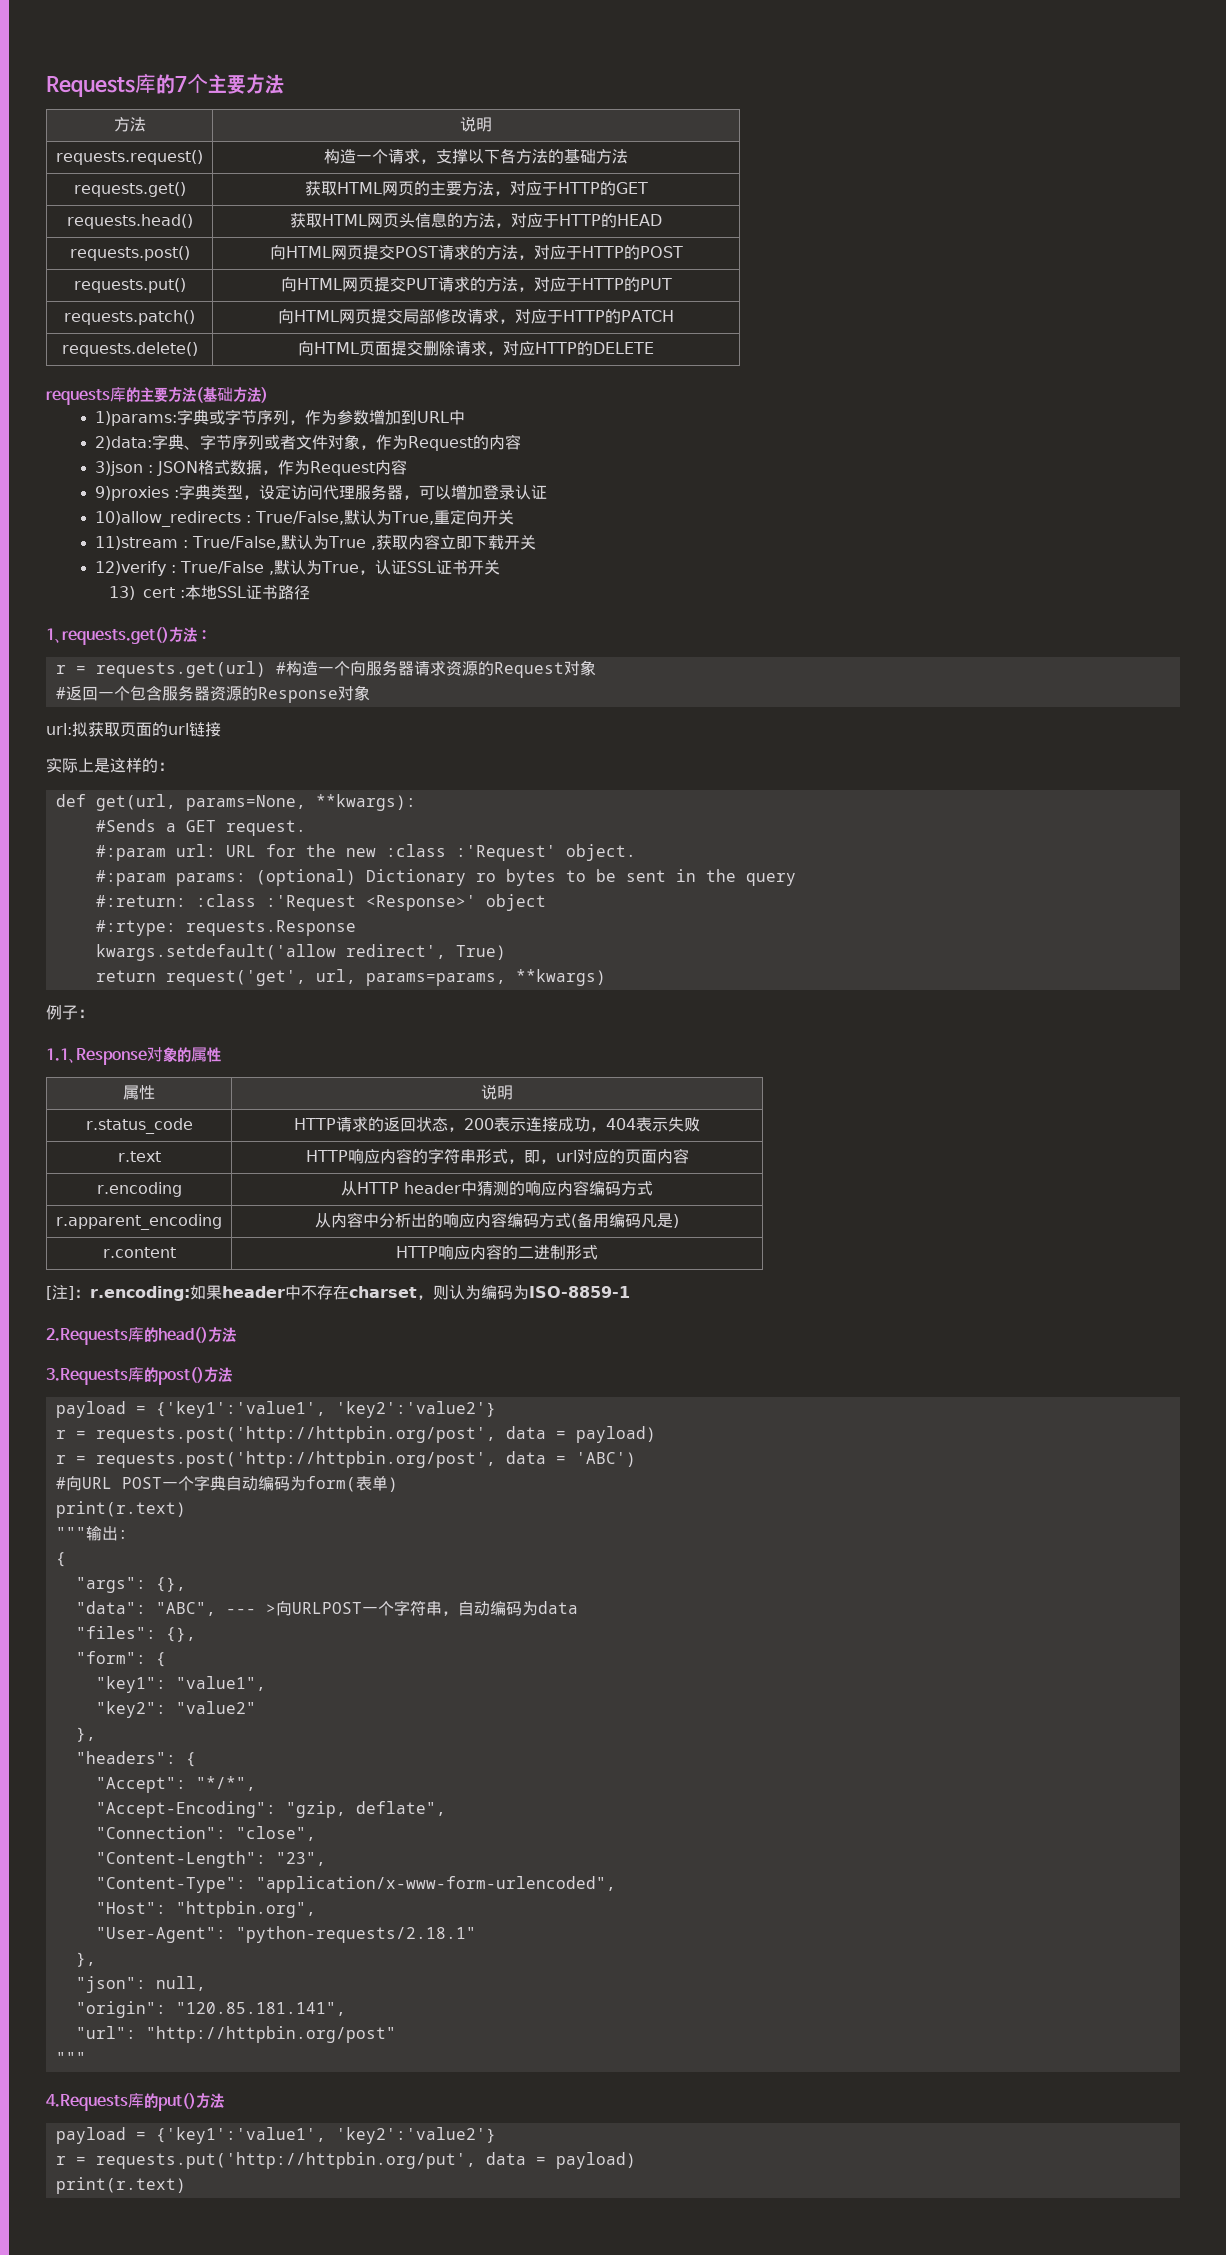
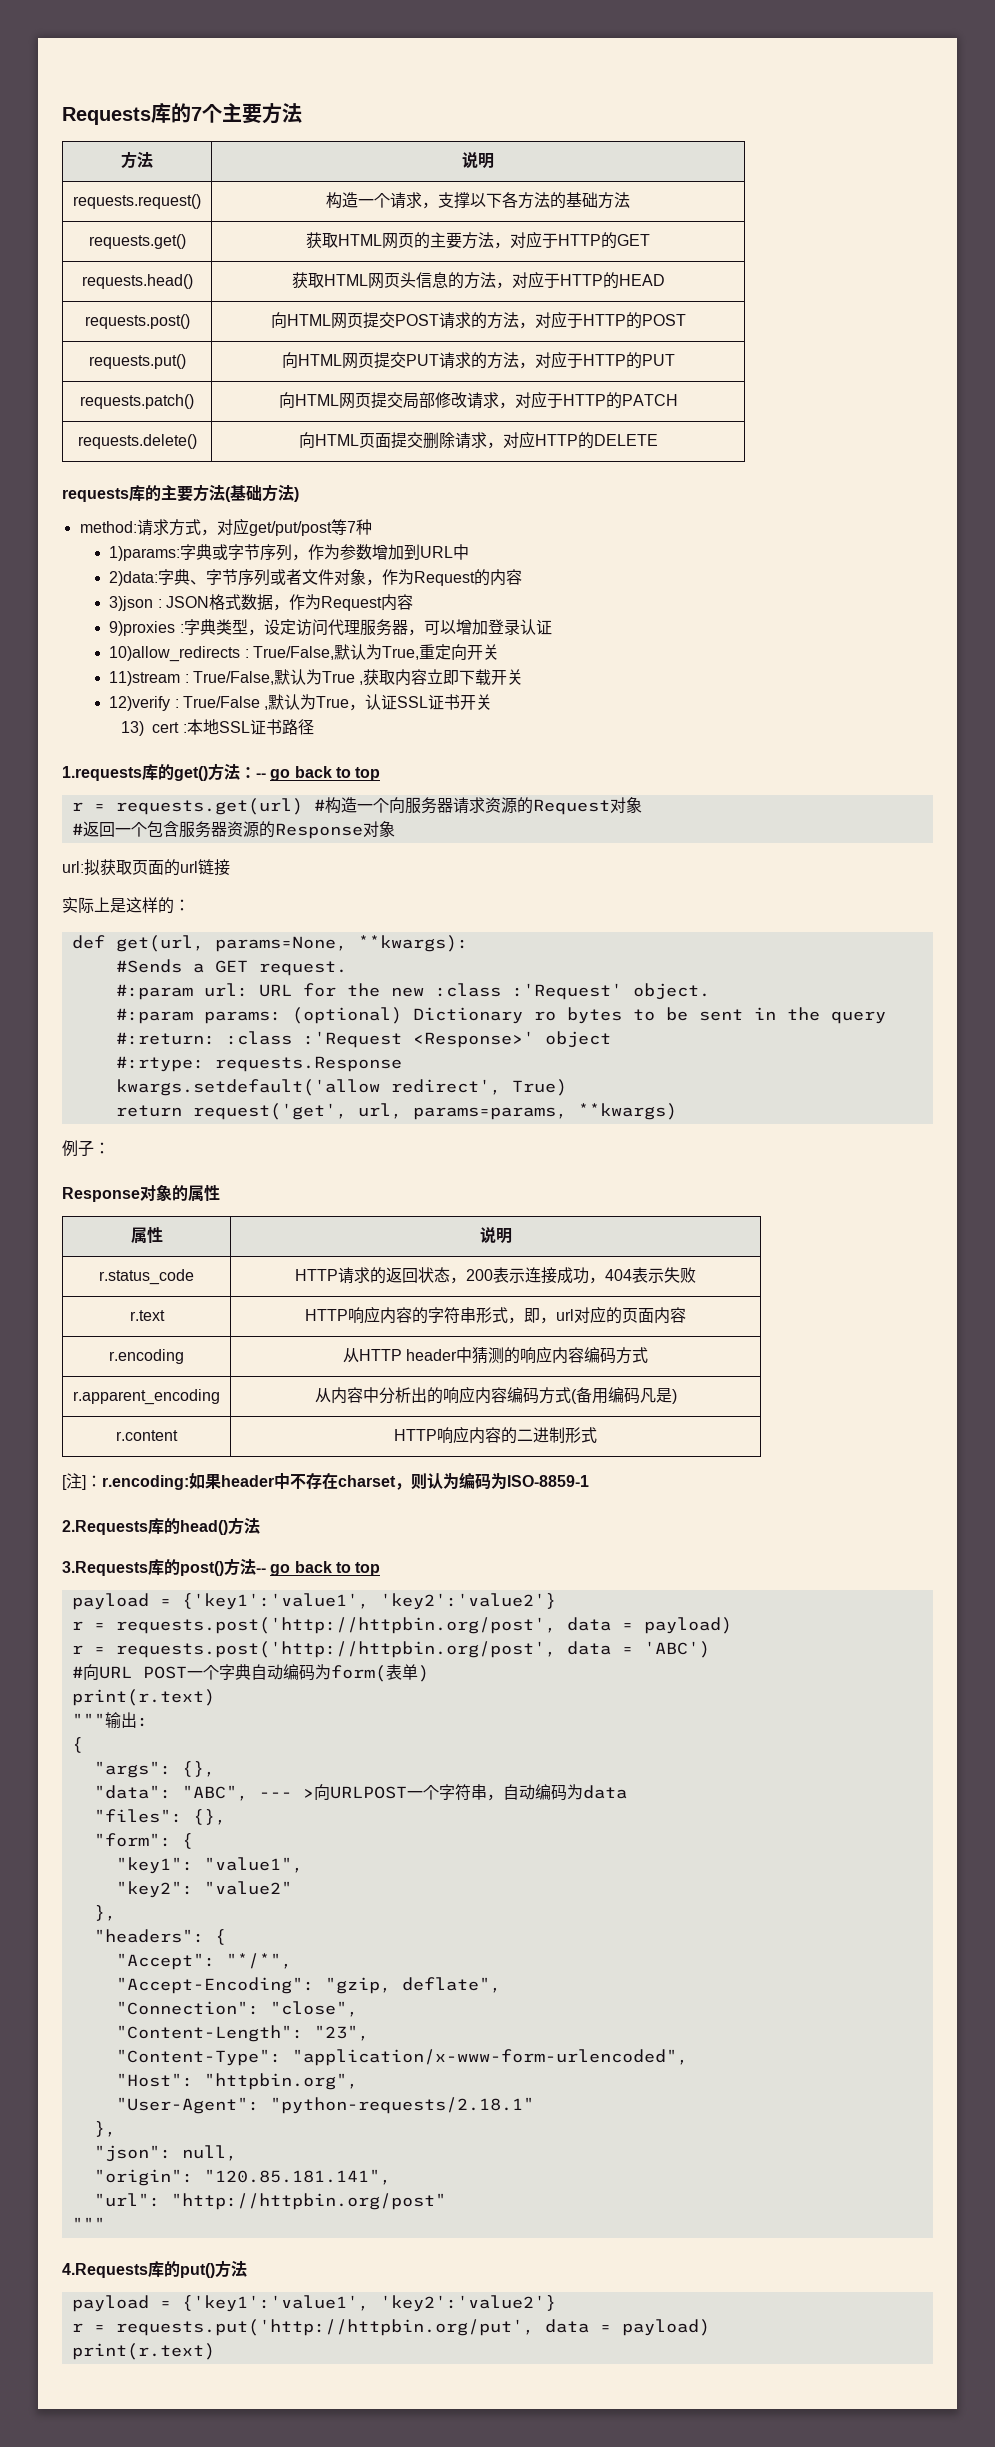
+ method:请求方式，对应get/put/post等7种
- 1、requests.get()方法：
+ 1.requests库的get()方法：-- go back to top
- 1.1、Response对象的属性
+ Response对象的属性
- 3.Requests库的post()方法
+ 3.Requests库的post()方法-- go back to top

